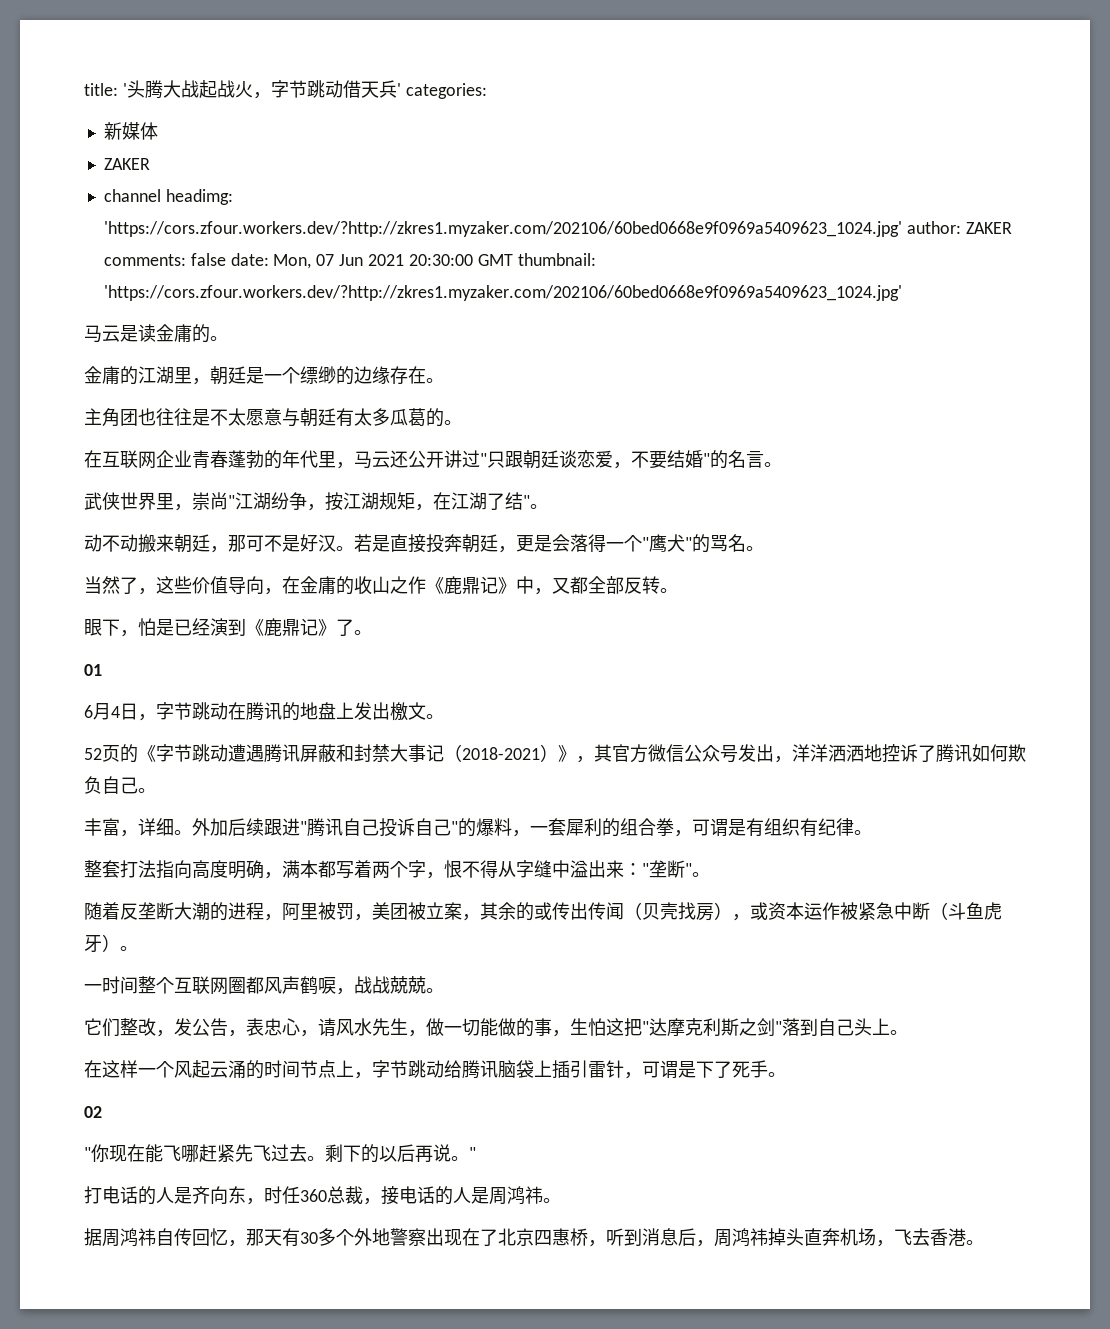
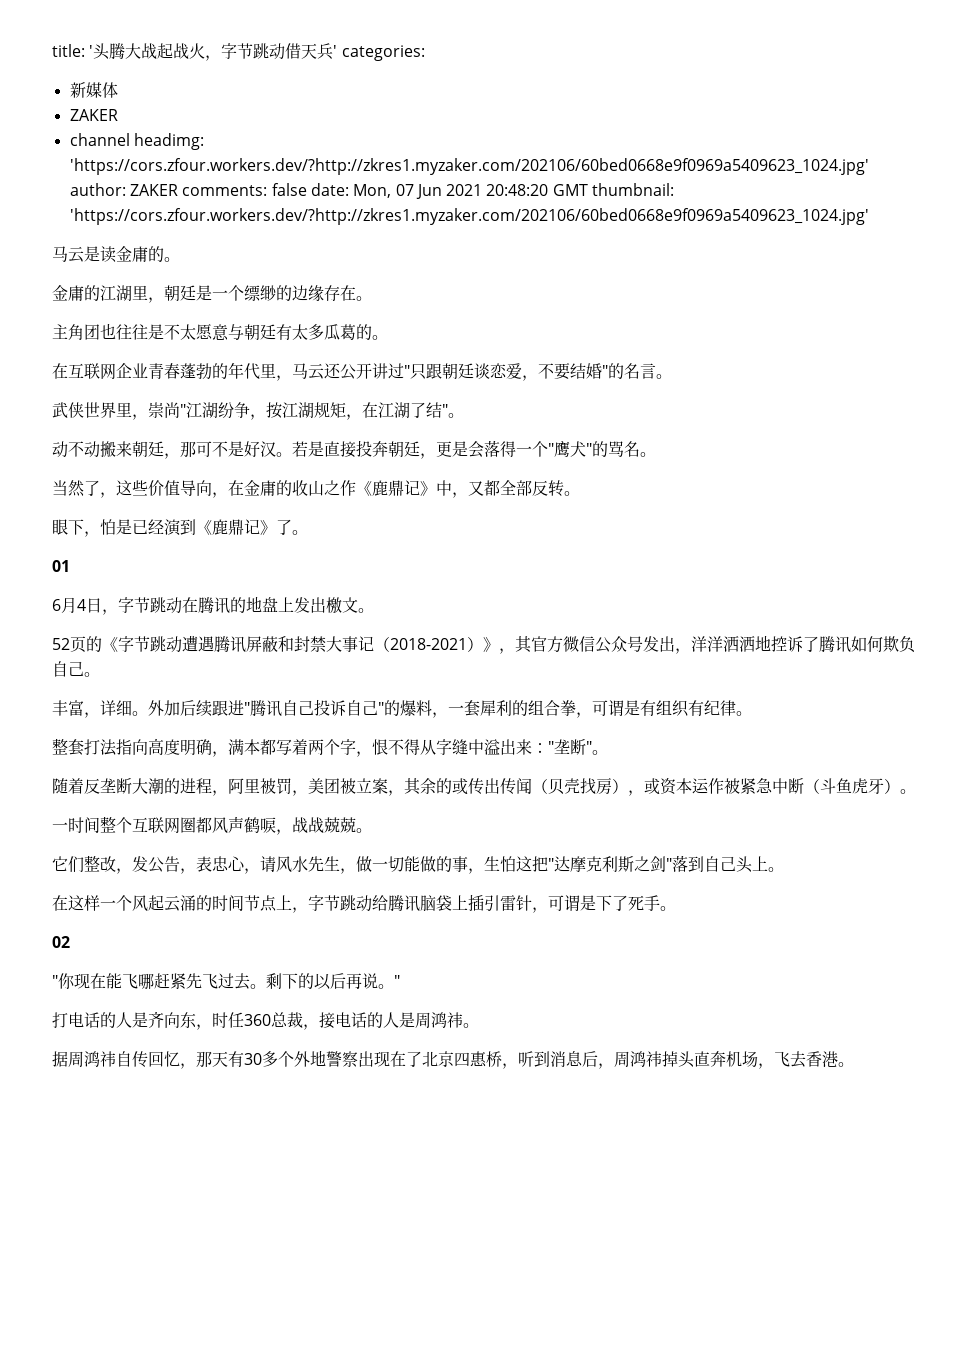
- channel headimg: 'https://cors.zfour.workers.dev/?http://zkres1.myzaker.com/202106/60bed0668e9f0969a5409623_1024.jpg' author: ZAKER comments: false date: Mon, 07 Jun 2021 20:30:00 GMT thumbnail: 'https://cors.zfour.workers.dev/?http://zkres1.myzaker.com/202106/60bed0668e9f0969a5409623_1024.jpg'
+ channel headimg: 'https://cors.zfour.workers.dev/?http://zkres1.myzaker.com/202106/60bed0668e9f0969a5409623_1024.jpg' author: ZAKER comments: false date: Mon, 07 Jun 2021 20:48:20 GMT thumbnail: 'https://cors.zfour.workers.dev/?http://zkres1.myzaker.com/202106/60bed0668e9f0969a5409623_1024.jpg'

